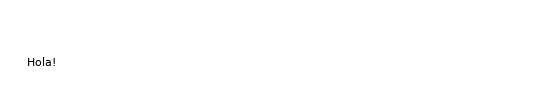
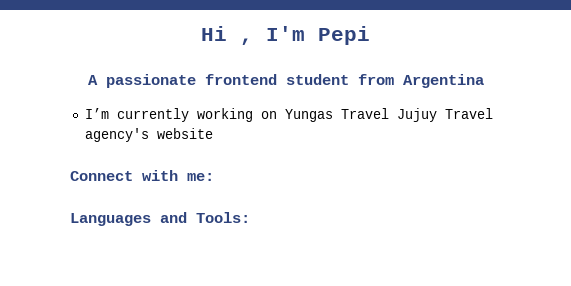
- Hola!
+ Hi , I'm Pepi
+ A passionate frontend student from Argentina
+ I’m currently working on Yungas Travel Jujuy Travel agency's website
+ Connect with me:
+ Languages and Tools:

